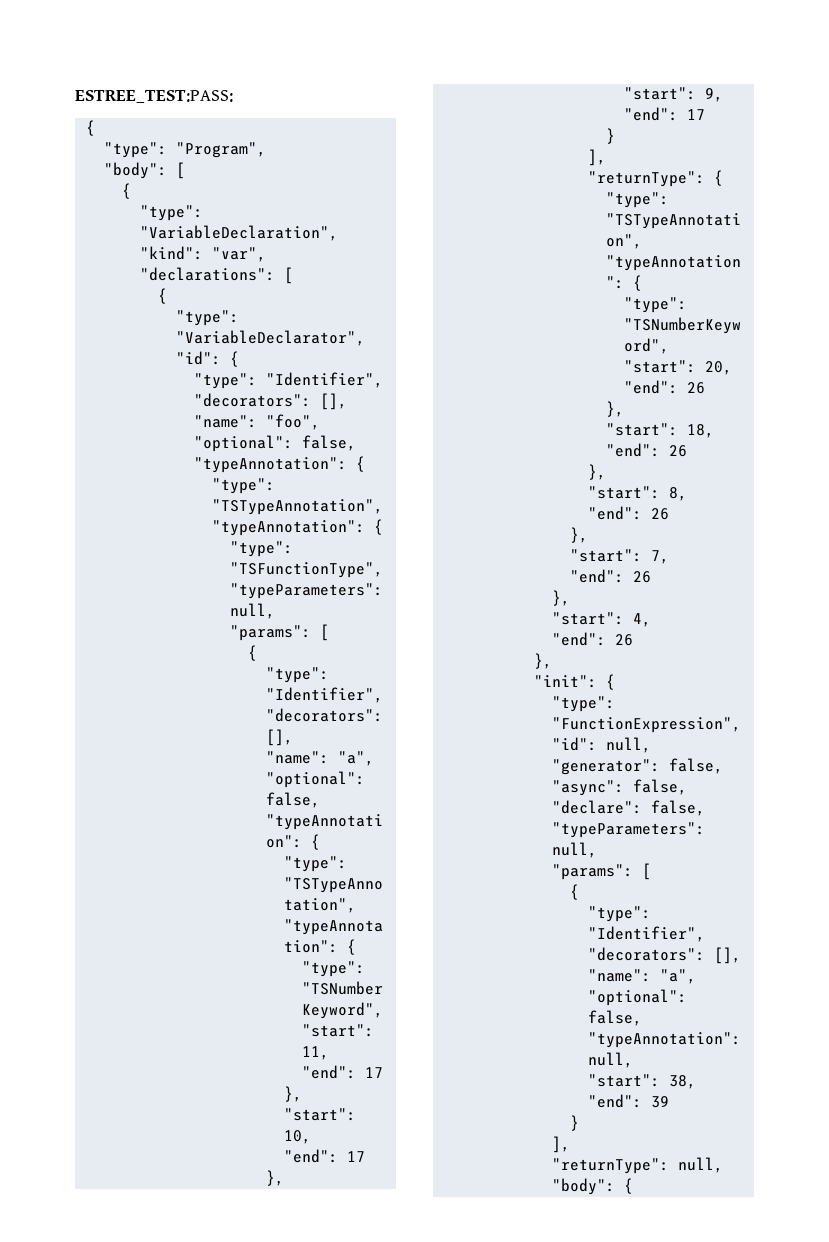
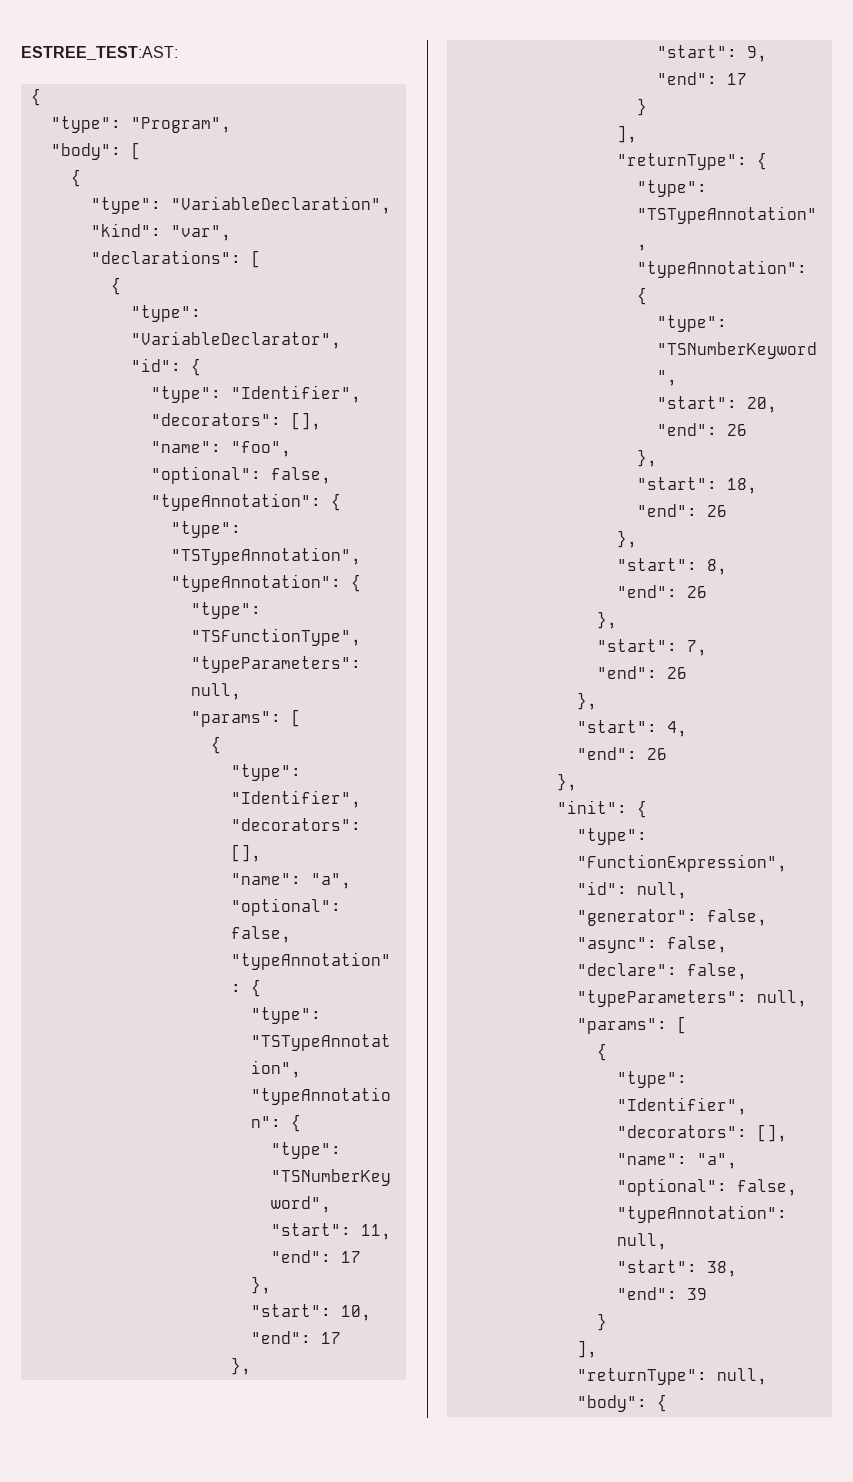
- ESTREE_TEST:PASS:
+ ESTREE_TEST:AST:

